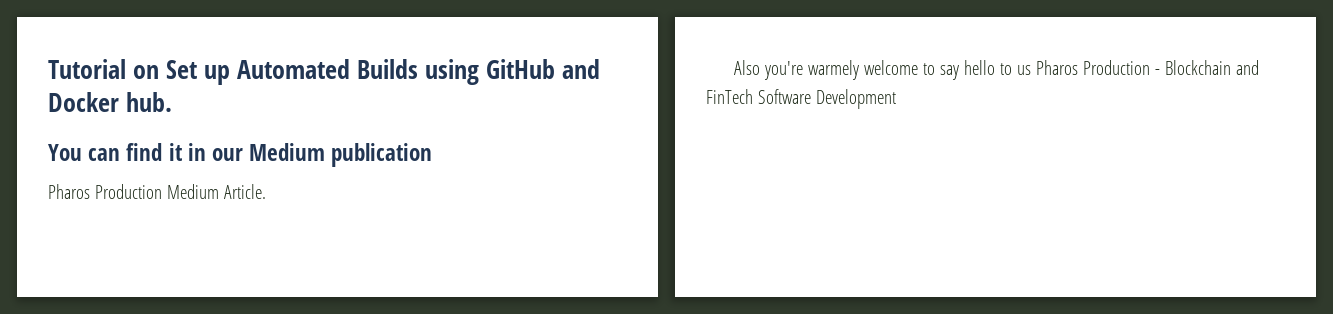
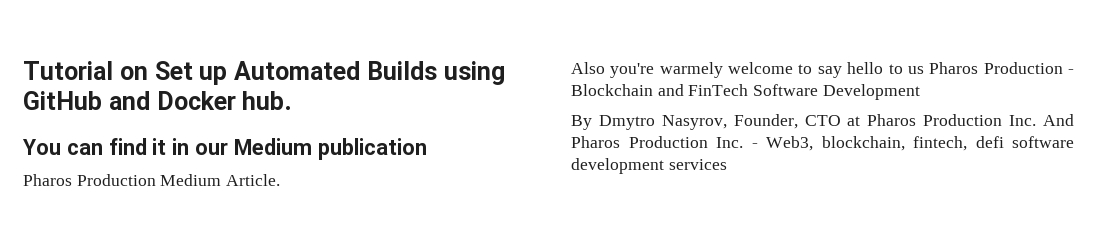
+ By Dmytro Nasyrov, Founder, CTO at Pharos Production Inc. And Pharos Production Inc. - Web3, blockchain, fintech, defi software development services

